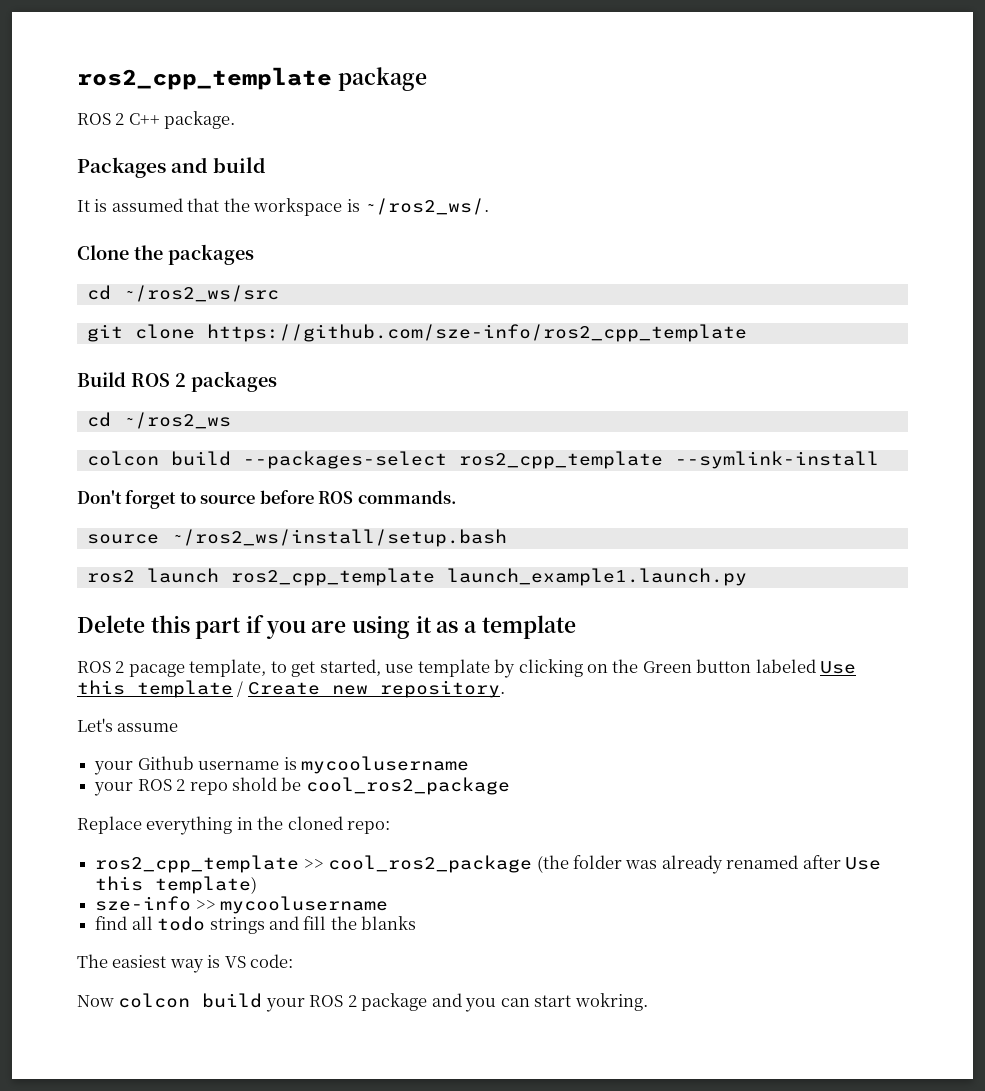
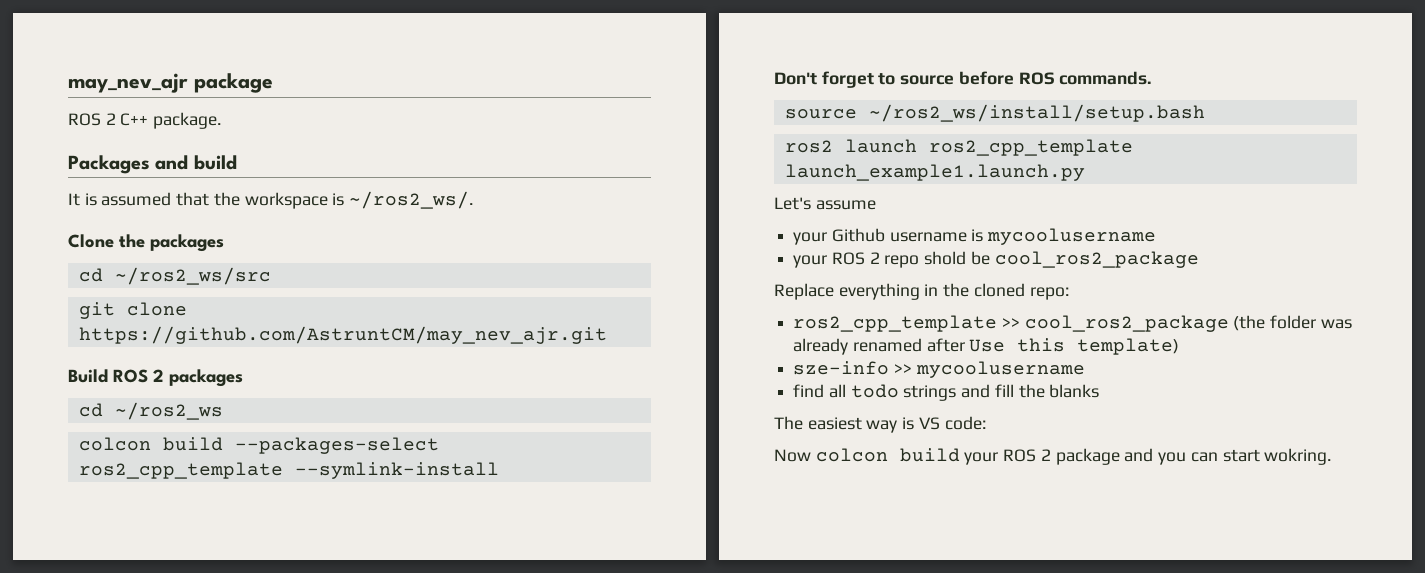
- ros2_cpp_template package
+ may_nev_ajr package
- git clone https://github.com/sze-info/ros2_cpp_template
+ git clone https://github.com/AstruntCM/may_nev_ajr.git
- Delete this part if you are using it as a template
- ROS 2 pacage template, to get started, use template by clicking on the Green button labeled Use this template / Create new repository.

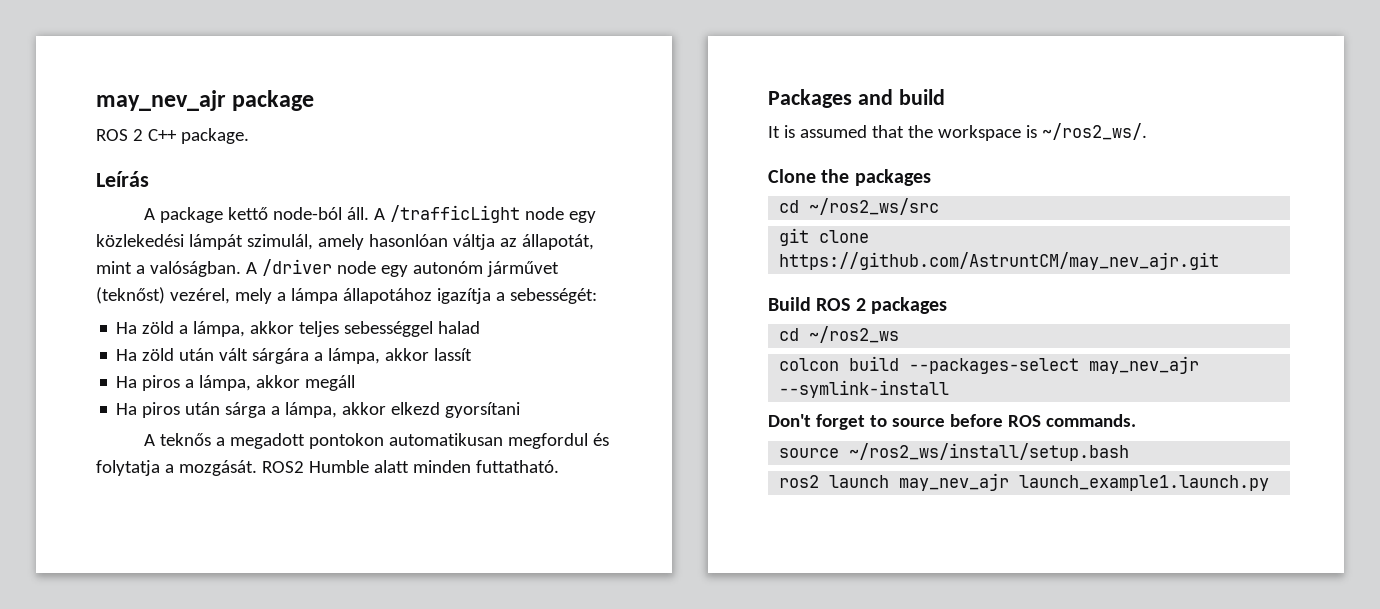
+ Leírás
+ A package kettő node-ból áll. A /trafficLight node egy közlekedési lámpát szimulál, amely hasonlóan váltja az állapotát, mint a valóságban. A /driver node egy autonóm járművet (teknőst) vezérel, mely a lámpa állapotához igazítja a sebességét:
+ Ha zöld a lámpa, akkor teljes sebességgel halad
+ Ha zöld után vált sárgára a lámpa, akkor lassít
+ Ha piros a lámpa, akkor megáll
+ Ha piros után sárga a lámpa, akkor elkezd gyorsítani
+ A teknős a megadott pontokon automatikusan megfordul és folytatja a mozgását. ROS2 Humble alatt minden futtatható.
- colcon build --packages-select ros2_cpp_template --symlink-install
+ colcon build --packages-select may_nev_ajr --symlink-install
- ros2 launch ros2_cpp_template launch_example1.launch.py
+ ros2 launch may_nev_ajr launch_example1.launch.py
- Let's assume
- your Github username is mycoolusername
- your ROS 2 repo shold be cool_ros2_package
- Replace everything in the cloned repo:
- ros2_cpp_template >> cool_ros2_package (the folder was already renamed after Use this template)
- sze-info >> mycoolusername
- find all todo strings and fill the blanks
- The easiest way is VS code:
- Now colcon build your ROS 2 package and you can start wokring.

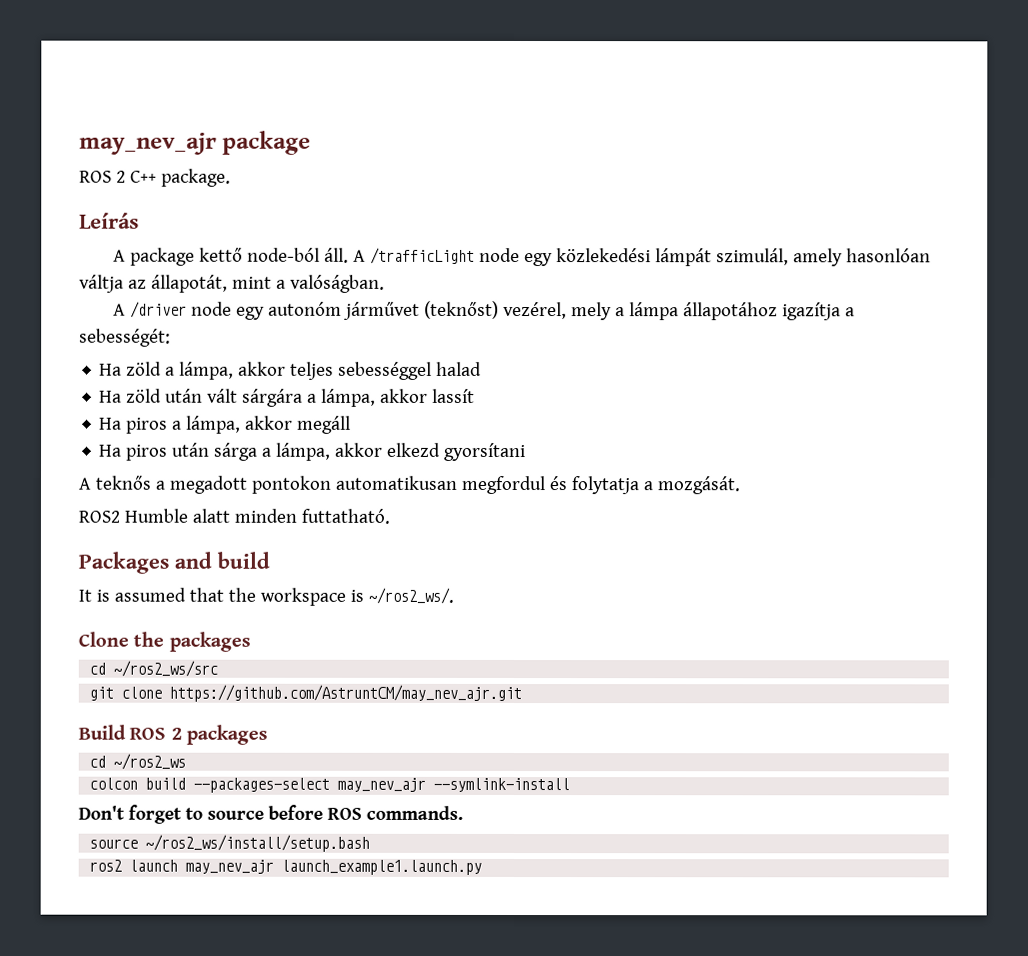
- A /trafficLight node egy közlekedési lámpát szimulál, amely hasonlóan váltja az állapotát, mint a valóságban. A /driver node egy autonóm járművet (teknőst) vezérel, mely a lámpa állapotához igazítja a sebességét:
+ A /trafficLight node egy közlekedési lámpát szimulál, amely hasonlóan váltja az állapotát, mint a valóságban.
+ A /driver node egy autonóm járművet (teknőst) vezérel, mely a lámpa állapotához igazítja a sebességét:
- A teknős a megadott pontokon automatikusan megfordul és folytatja a mozgását. ROS2 Humble alatt minden futtatható.
+ A teknős a megadott pontokon automatikusan megfordul és folytatja a mozgását.
+ ROS2 Humble alatt minden futtatható.

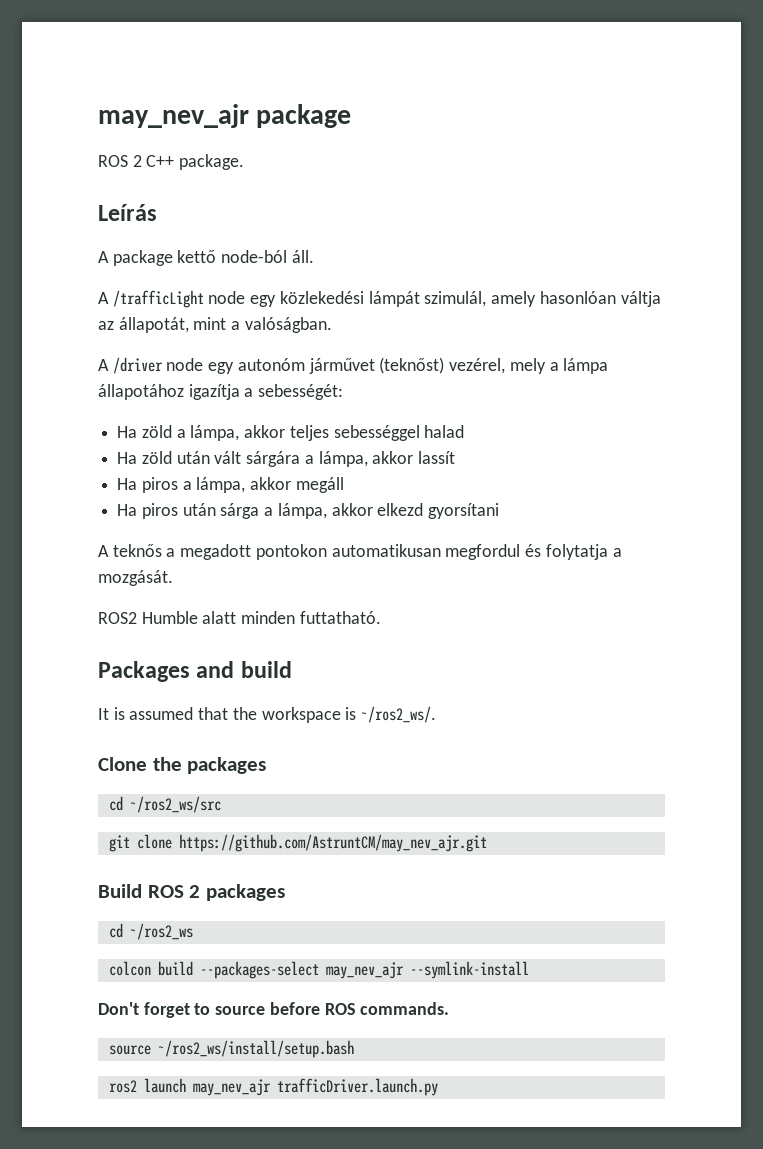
- A package kettő node-ból áll. A /trafficLight node egy közlekedési lámpát szimulál, amely hasonlóan váltja az állapotát, mint a valóságban.
+ A package kettő node-ból áll.
+ A /trafficLight node egy közlekedési lámpát szimulál, amely hasonlóan váltja az állapotát, mint a valóságban.
- ros2 launch may_nev_ajr launch_example1.launch.py
+ ros2 launch may_nev_ajr trafficDriver.launch.py

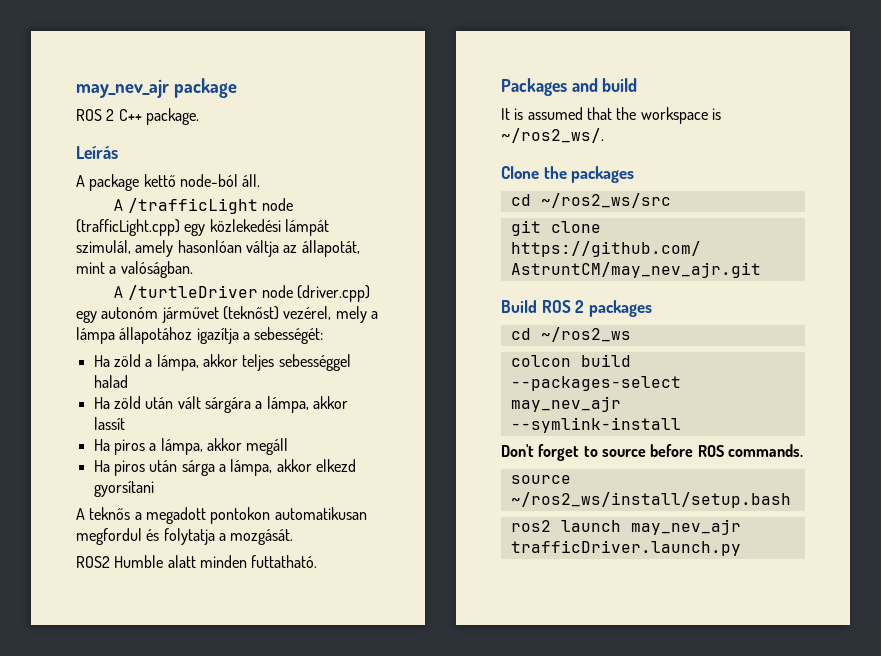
- A /trafficLight node egy közlekedési lámpát szimulál, amely hasonlóan váltja az állapotát, mint a valóságban.
+ A /trafficLight node (trafficLight.cpp) egy közlekedési lámpát szimulál, amely hasonlóan váltja az állapotát, mint a valóságban.
- A /driver node egy autonóm járművet (teknőst) vezérel, mely a lámpa állapotához igazítja a sebességét:
+ A /turtleDriver node (driver.cpp) egy autonóm járművet (teknőst) vezérel, mely a lámpa állapotához igazítja a sebességét:

